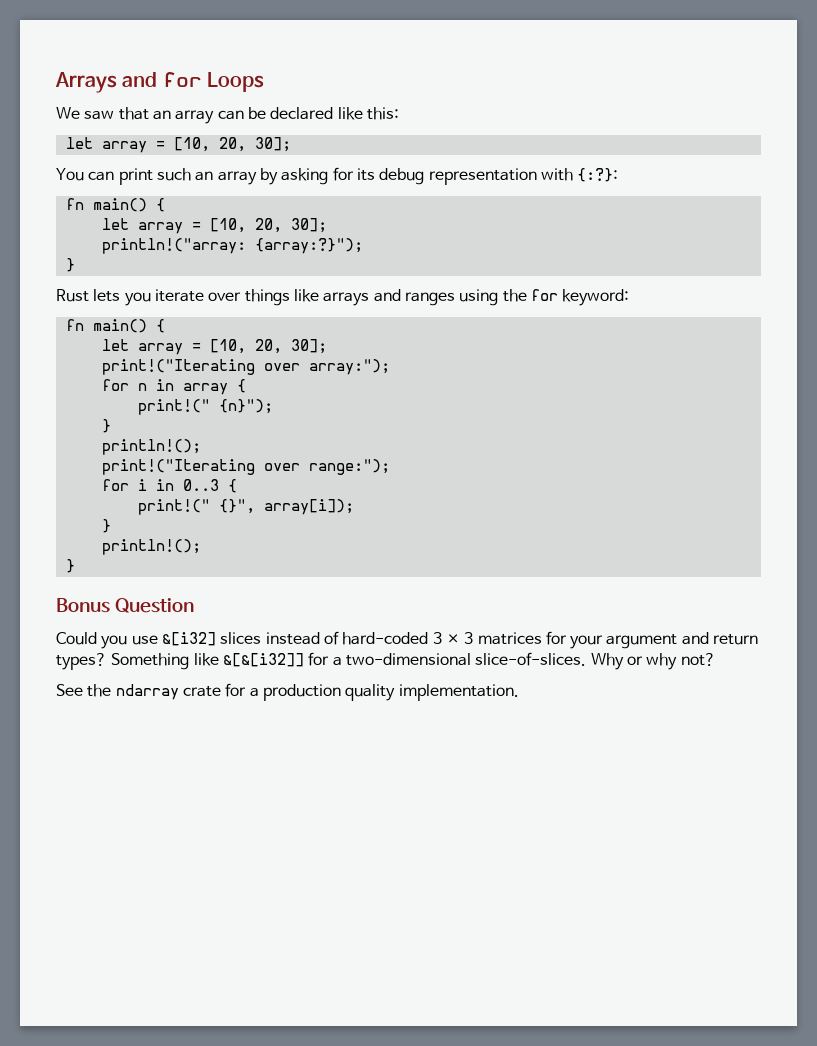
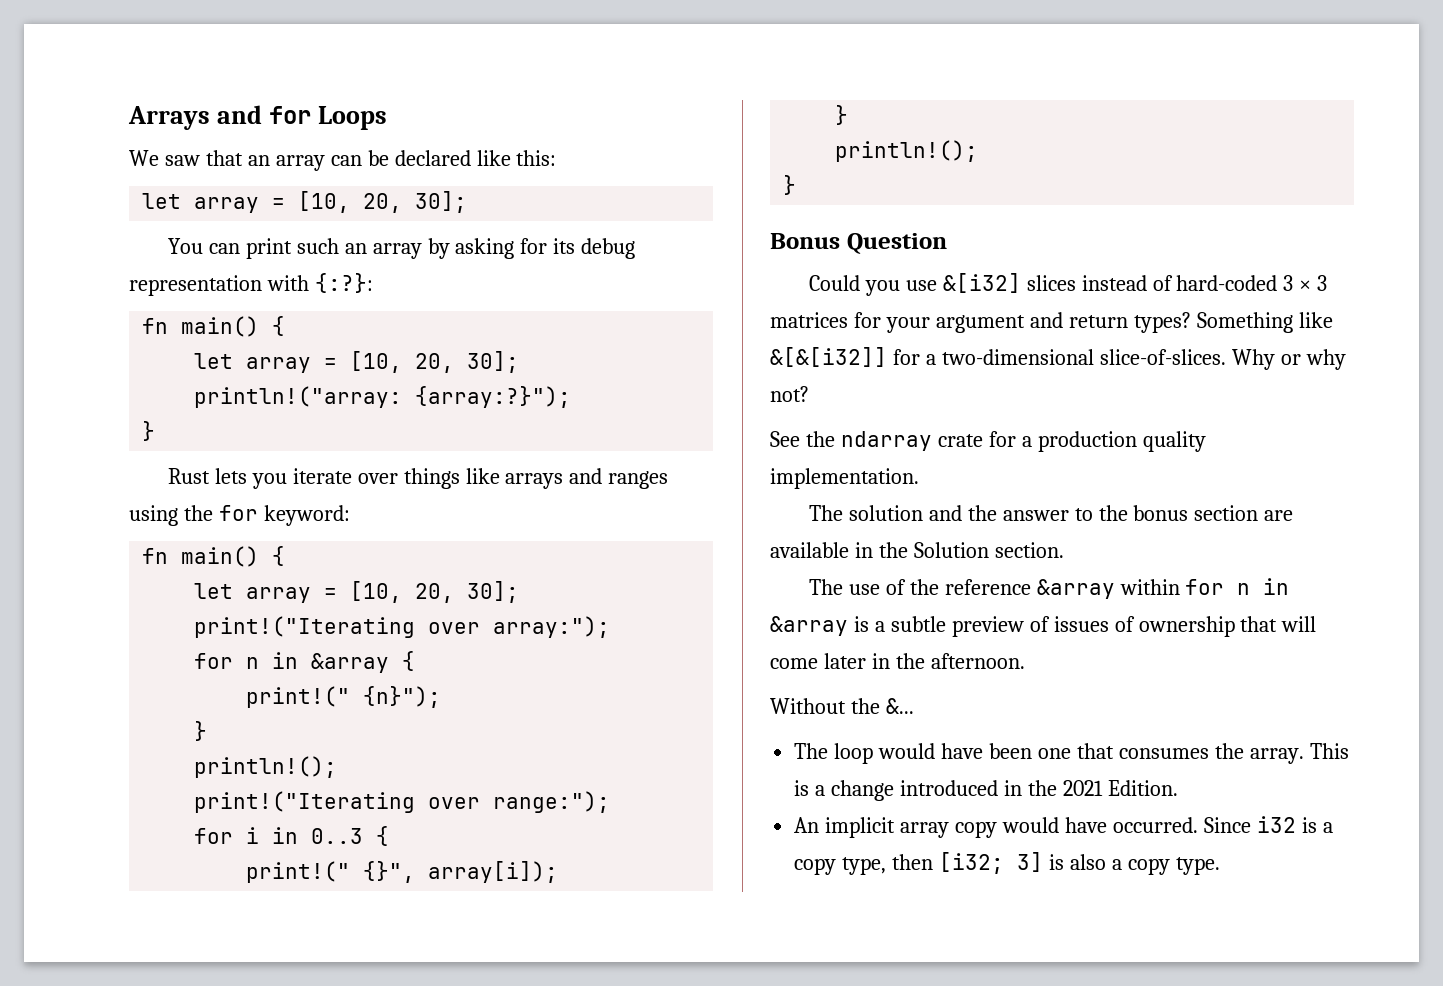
- for n in array {
+ for n in &array {
+ The solution and the answer to the bonus section are available in the Solution section.
+ The use of the reference &array within for n in &array is a subtle preview of issues of ownership that will come later in the afternoon.
+ Without the &...
+ The loop would have been one that consumes the array. This is a change introduced in the 2021 Edition.
+ An implicit array copy would have occurred. Since i32 is a copy type, then [i32; 3] is also a copy type.

